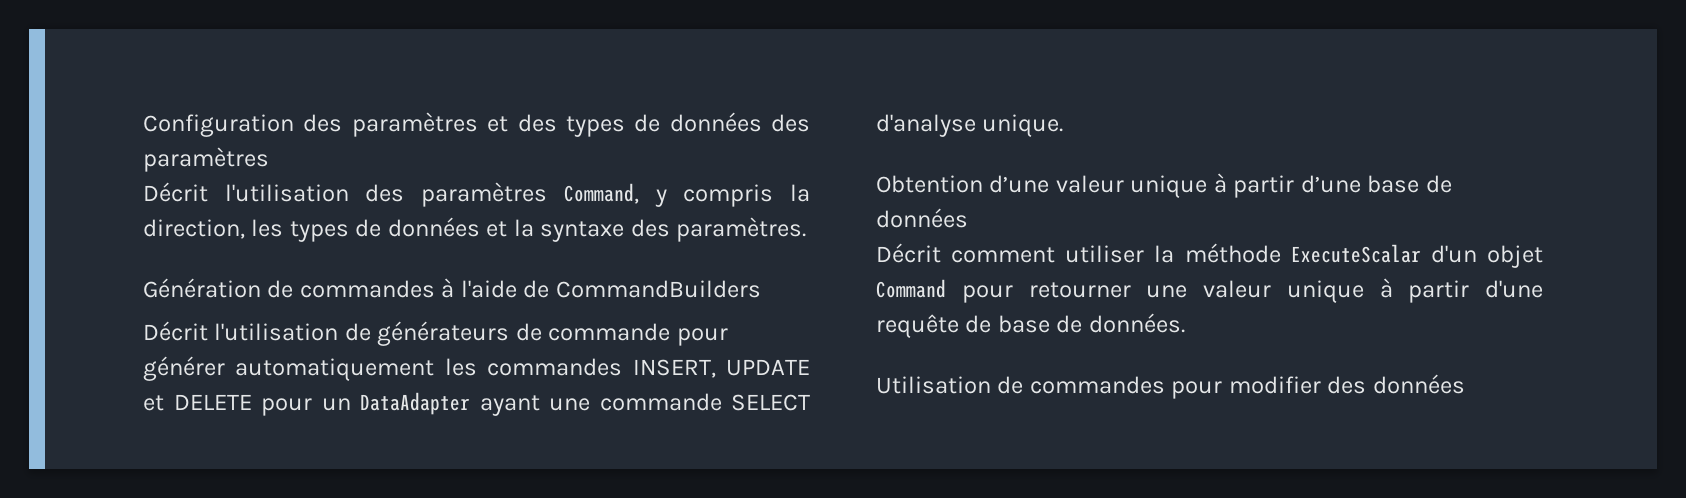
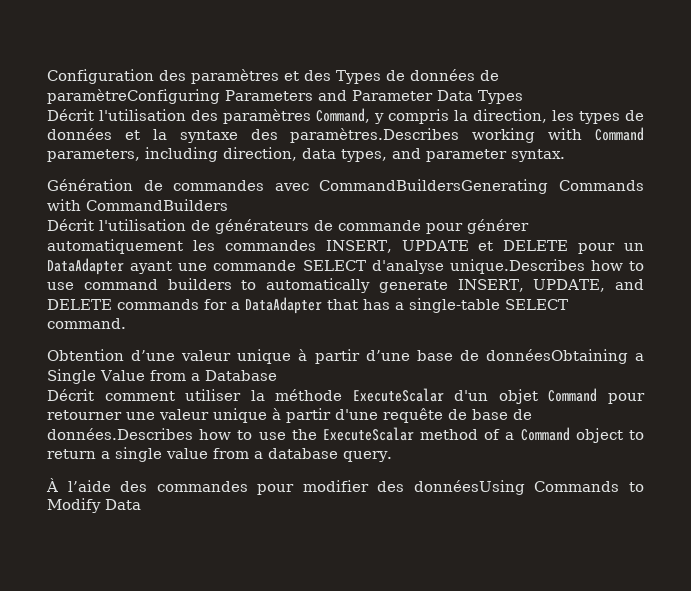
- Configuration des paramètres et des types de données des paramètres
+ Configuration des paramètres et des Types de données de paramètreConfiguring Parameters and Parameter Data Types
- Décrit l'utilisation des paramètres Command, y compris la direction, les types de données et la syntaxe des paramètres.
+ Décrit l'utilisation des paramètres Command, y compris la direction, les types de données et la syntaxe des paramètres.Describes working with Command parameters, including direction, data types, and parameter syntax.
- Génération de commandes à l'aide de CommandBuilders
+ Génération de commandes avec CommandBuildersGenerating Commands with CommandBuilders
- Décrit l'utilisation de générateurs de commande pour générer automatiquement les commandes INSERT, UPDATE et DELETE pour un DataAdapter ayant une commande SELECT d'analyse unique.
+ Décrit l'utilisation de générateurs de commande pour générer automatiquement les commandes INSERT, UPDATE et DELETE pour un DataAdapter ayant une commande SELECT d'analyse unique.Describes how to use command builders to automatically generate INSERT, UPDATE, and DELETE commands for a DataAdapter that has a single-table SELECT command.
- Obtention d’une valeur unique à partir d’une base de données
+ Obtention d’une valeur unique à partir d’une base de donnéesObtaining a Single Value from a Database
- Décrit comment utiliser la méthode ExecuteScalar d'un objet Command pour retourner une valeur unique à partir d'une requête de base de données.
- Utilisation de commandes pour modifier des données
+ Décrit comment utiliser la méthode ExecuteScalar d'un objet Command pour retourner une valeur unique à partir d'une requête de base de données.Describes how to use the ExecuteScalar method of a Command object to return a single value from a database query.
+ À l’aide des commandes pour modifier des donnéesUsing Commands to Modify Data

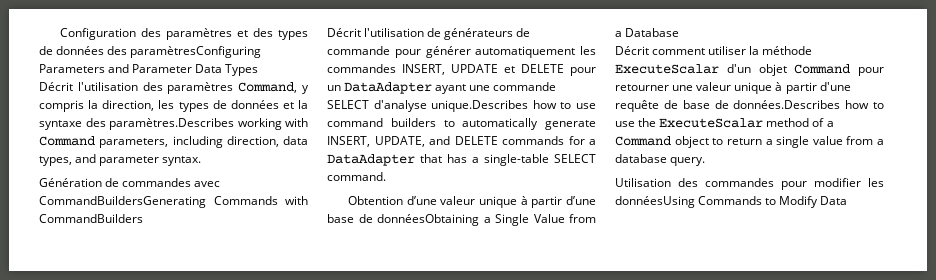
- Configuration des paramètres et des Types de données de paramètreConfiguring Parameters and Parameter Data Types
+ Configuration des paramètres et des types de données des paramètresConfiguring Parameters and Parameter Data Types
- À l’aide des commandes pour modifier des donnéesUsing Commands to Modify Data
+ Utilisation des commandes pour modifier les donnéesUsing Commands to Modify Data

